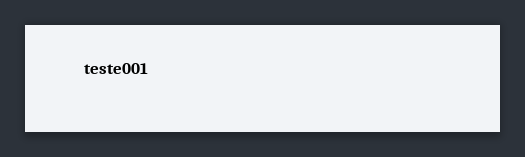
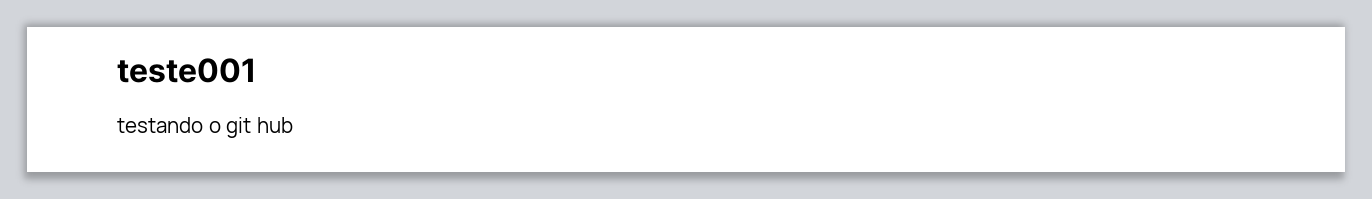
+ testando o git hub

